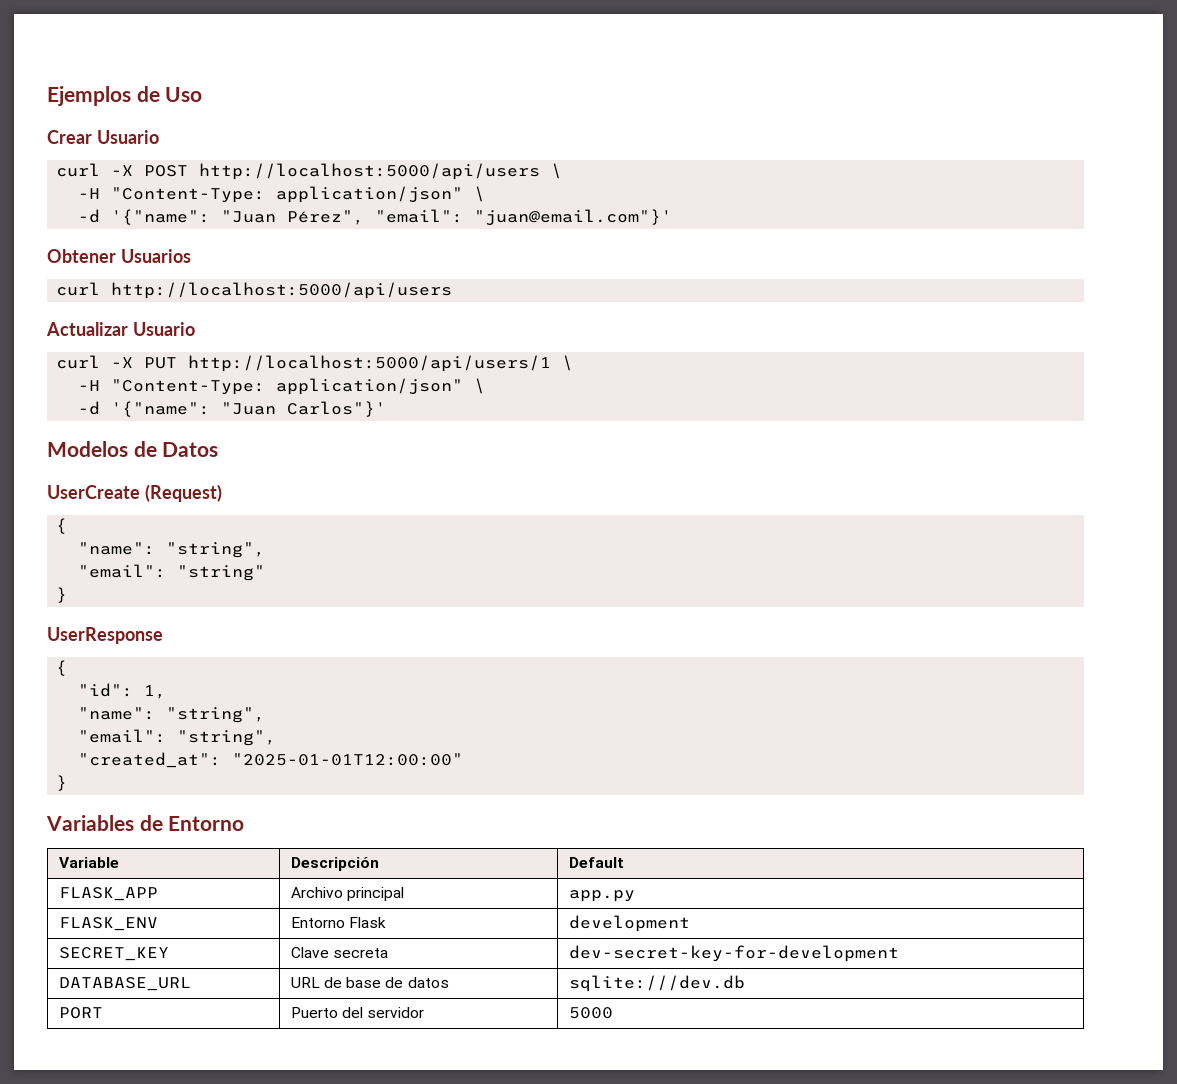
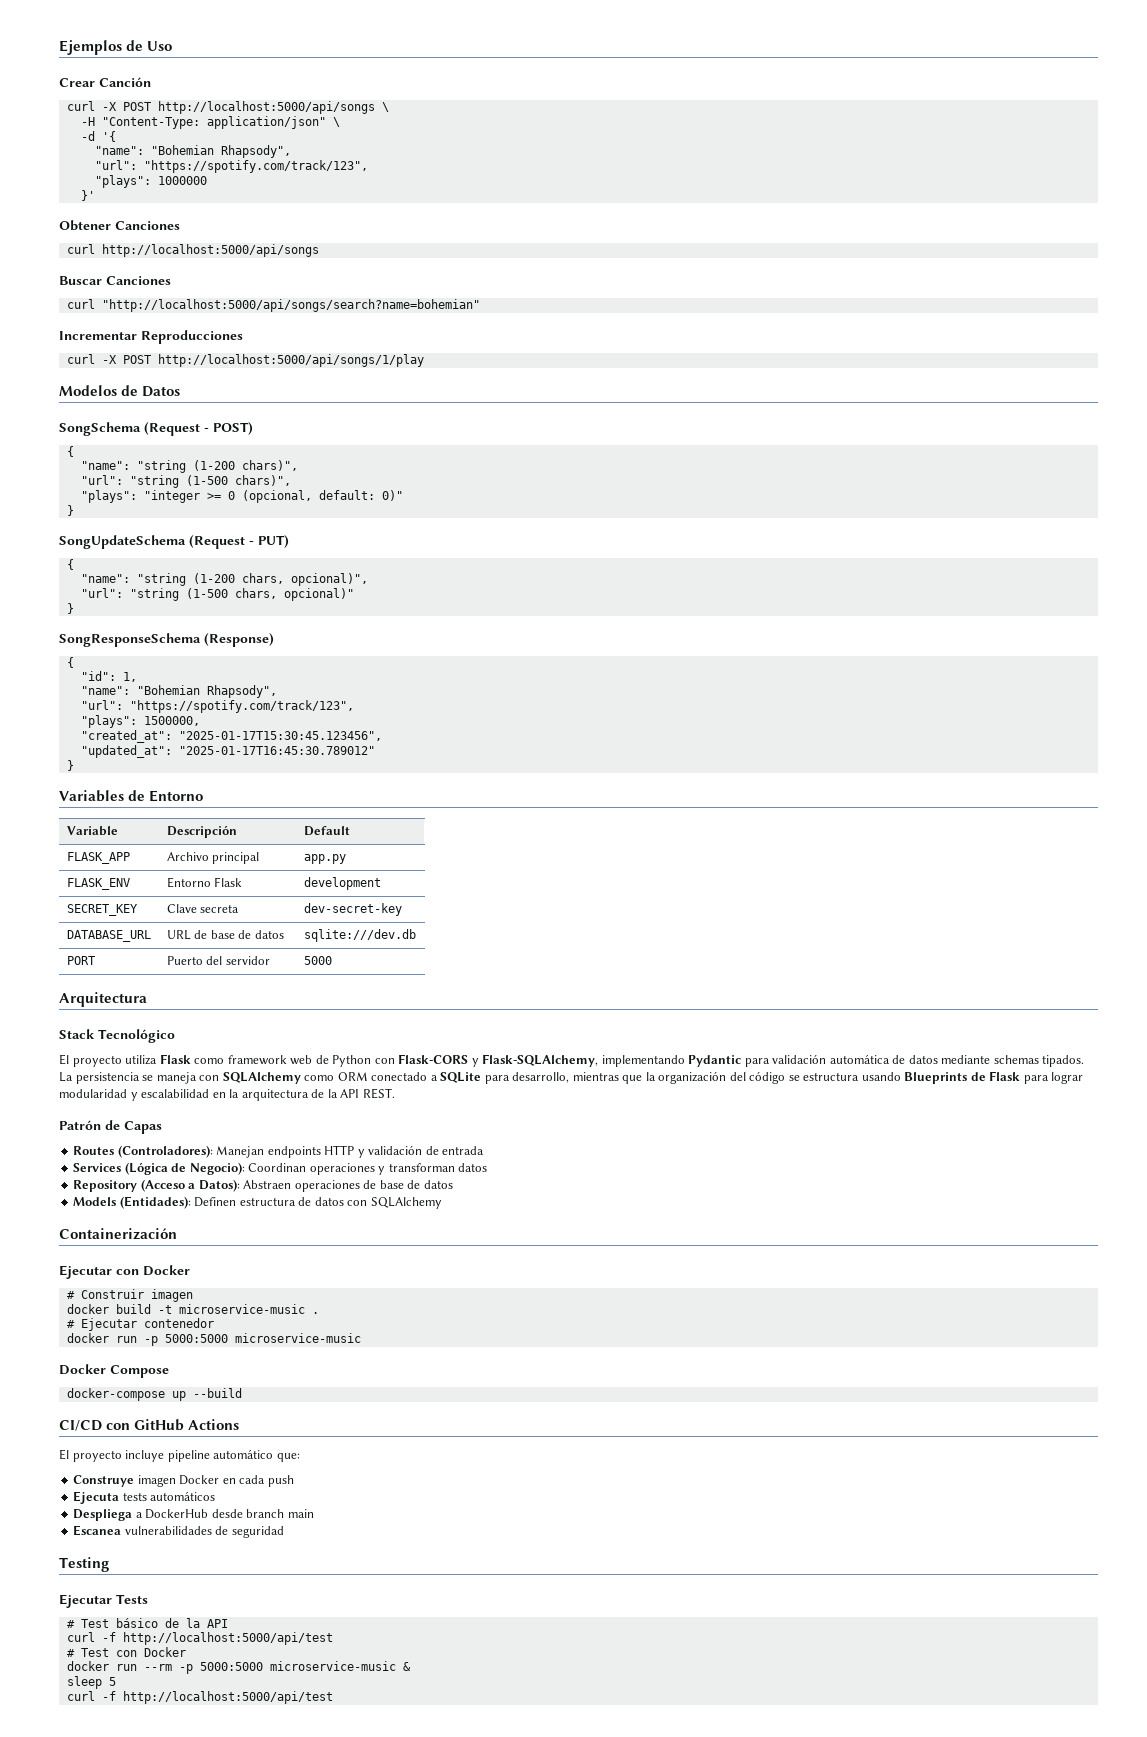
- Crear Usuario
- curl -X POST http://localhost:5000/api/users \
+ Crear Canción
+ curl -X POST http://localhost:5000/api/songs \
  -H "Content-Type: application/json" \
- -d '{"name": "Juan Pérez", "email": "juan@email.com"}'
+ -d '{
+ "name": "Bohemian Rhapsody",
+ "url": "https://spotify.com/track/123",
+ "plays": 1000000
+ }'
- Obtener Usuarios
- curl http://localhost:5000/api/users
- Actualizar Usuario
- curl -X PUT http://localhost:5000/api/users/1 \
- -H "Content-Type: application/json" \
- -d '{"name": "Juan Carlos"}'
+ Obtener Canciones
+ curl http://localhost:5000/api/songs
+ Buscar Canciones
+ curl "http://localhost:5000/api/songs/search?name=bohemian"
+ Incrementar Reproducciones
+ curl -X POST http://localhost:5000/api/songs/1/play
  Modelos de Datos
- UserCreate (Request)
+ SongSchema (Request - POST)
  {
- "name": "string",
- "email": "string"
+ "name": "string (1-200 chars)",
+ "url": "string (1-500 chars)",
+ "plays": "integer >= 0 (opcional, default: 0)"
  }
- UserResponse
+ SongUpdateSchema (Request - PUT)
+ {
+ "name": "string (1-200 chars, opcional)",
+ "url": "string (1-500 chars, opcional)"
+ }
+ SongResponseSchema (Response)
  {
  "id": 1,
- "name": "string",
- "email": "string",
- "created_at": "2025-01-01T12:00:00"
+ "name": "Bohemian Rhapsody",
+ "url": "https://spotify.com/track/123",
+ "plays": 1500000,
+ "created_at": "2025-01-17T15:30:45.123456",
+ "updated_at": "2025-01-17T16:45:30.789012"
- SECRET_KEY | Clave secreta | dev-secret-key-for-development
+ SECRET_KEY | Clave secreta | dev-secret-key
+ Arquitectura
+ Stack Tecnológico
+ El proyecto utiliza Flask como framework web de Python con Flask-CORS y Flask-SQLAlchemy, implementando Pydantic para validación automática de datos mediante schemas tipados. La persistencia se maneja con SQLAlchemy como ORM conectado a SQLite para desarrollo, mientras que la organización del código se estructura usando Blueprints de Flask para lograr modularidad y escalabilidad en la arquitectura de la API REST.
+ Patrón de Capas
+ Routes (Controladores): Manejan endpoints HTTP y validación de entrada
+ Services (Lógica de Negocio): Coordinan operaciones y transforman datos
+ Repository (Acceso a Datos): Abstraen operaciones de base de datos
+ Models (Entidades): Definen estructura de datos con SQLAlchemy
+ Containerización
+ Ejecutar con Docker
+ # Construir imagen
+ docker build -t microservice-music .
+ # Ejecutar contenedor
+ docker run -p 5000:5000 microservice-music
+ Docker Compose
+ docker-compose up --build
+ CI/CD con GitHub Actions
+ El proyecto incluye pipeline automático que:
+ Construye imagen Docker en cada push
+ Ejecuta tests automáticos
+ Despliega a DockerHub desde branch main
+ Escanea vulnerabilidades de seguridad
+ Testing
+ Ejecutar Tests
+ # Test básico de la API
+ curl -f http://localhost:5000/api/test
+ # Test con Docker
+ docker run --rm -p 5000:5000 microservice-music &
+ sleep 5
+ curl -f http://localhost:5000/api/test

